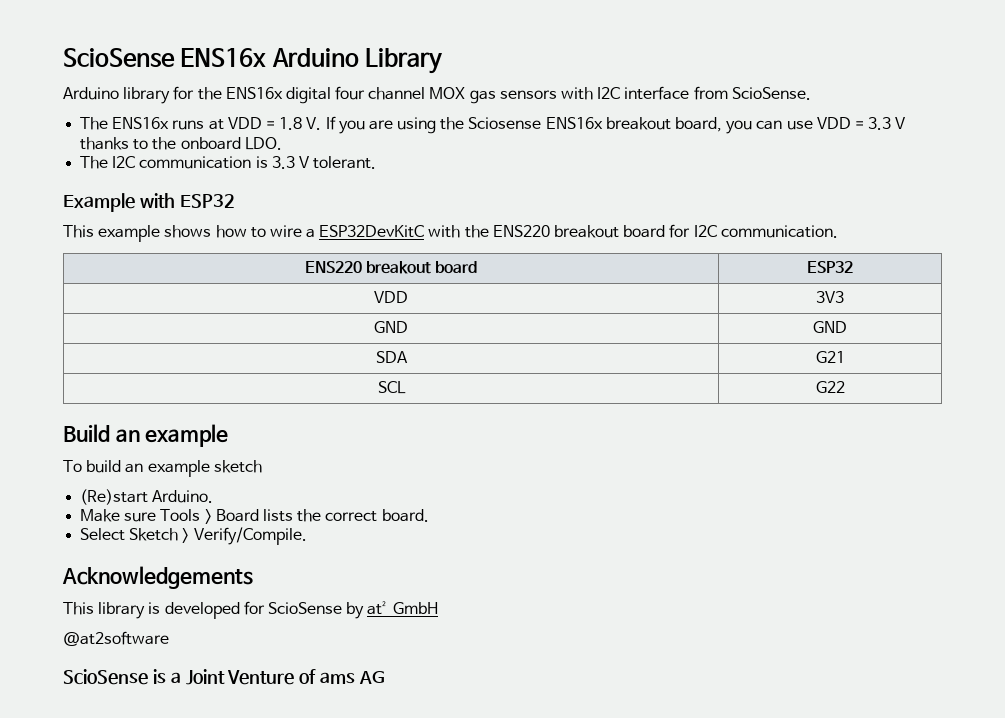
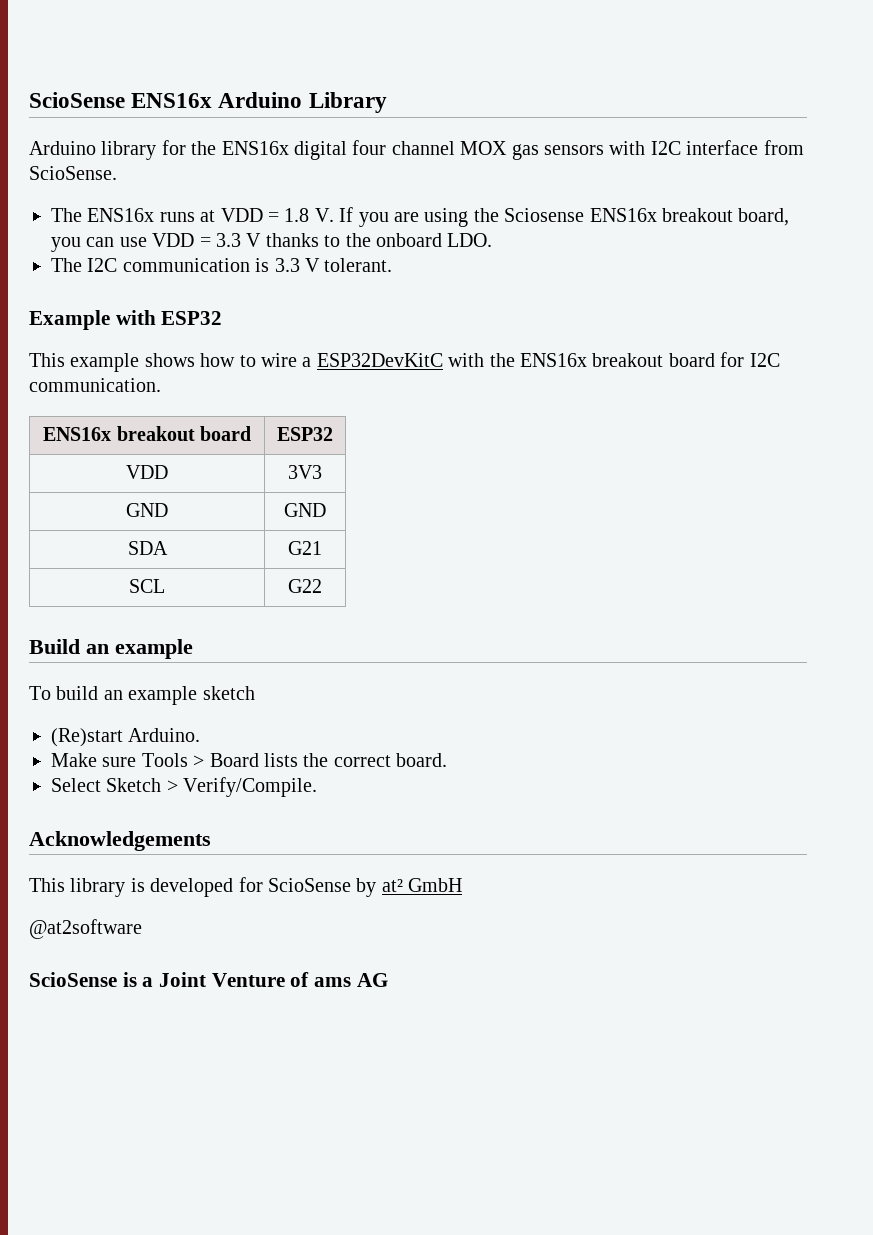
- This example shows how to wire a ESP32DevKitC with the ENS220 breakout board for I2C communication.
+ This example shows how to wire a ESP32DevKitC with the ENS16x breakout board for I2C communication.
- ENS220 breakout board | ESP32
+ ENS16x breakout board | ESP32

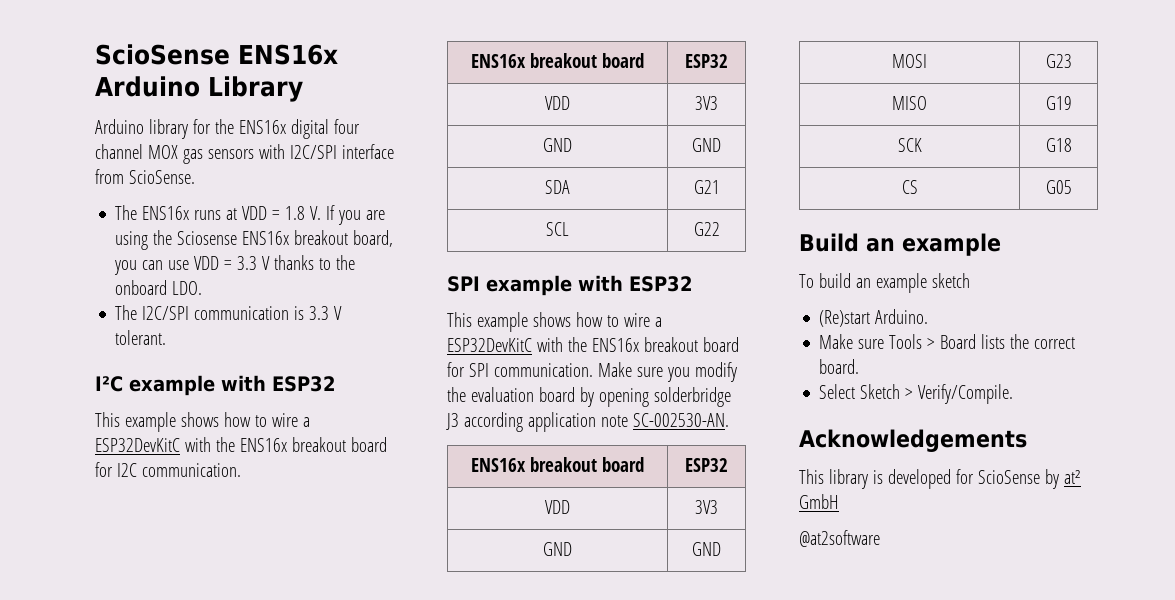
- Arduino library for the ENS16x digital four channel MOX gas sensors with I2C interface from ScioSense.
+ Arduino library for the ENS16x digital four channel MOX gas sensors with I2C/SPI interface from ScioSense.
- The I2C communication is 3.3 V tolerant.
+ The I2C/SPI communication is 3.3 V tolerant.
- Example with ESP32
+ I²C example with ESP32
+ SPI example with ESP32
+ This example shows how to wire a ESP32DevKitC with the ENS16x breakout board for SPI communication. Make sure you modify the evaluation board by opening solderbridge J3 according application note SC-002530-AN.
+ ENS16x breakout board | ESP32
+ VDD | 3V3
+ GND | GND
+ MOSI | G23
+ MISO | G19
+ SCK | G18
+ CS | G05
- ScioSense is a Joint Venture of ams AG

